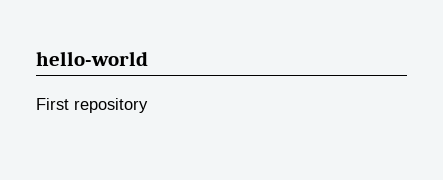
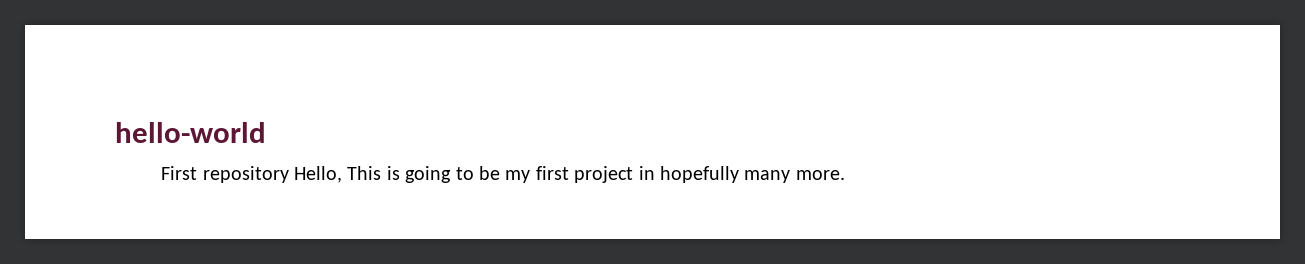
- First repository
+ First repository Hello, This is going to be my first project in hopefully many more.

